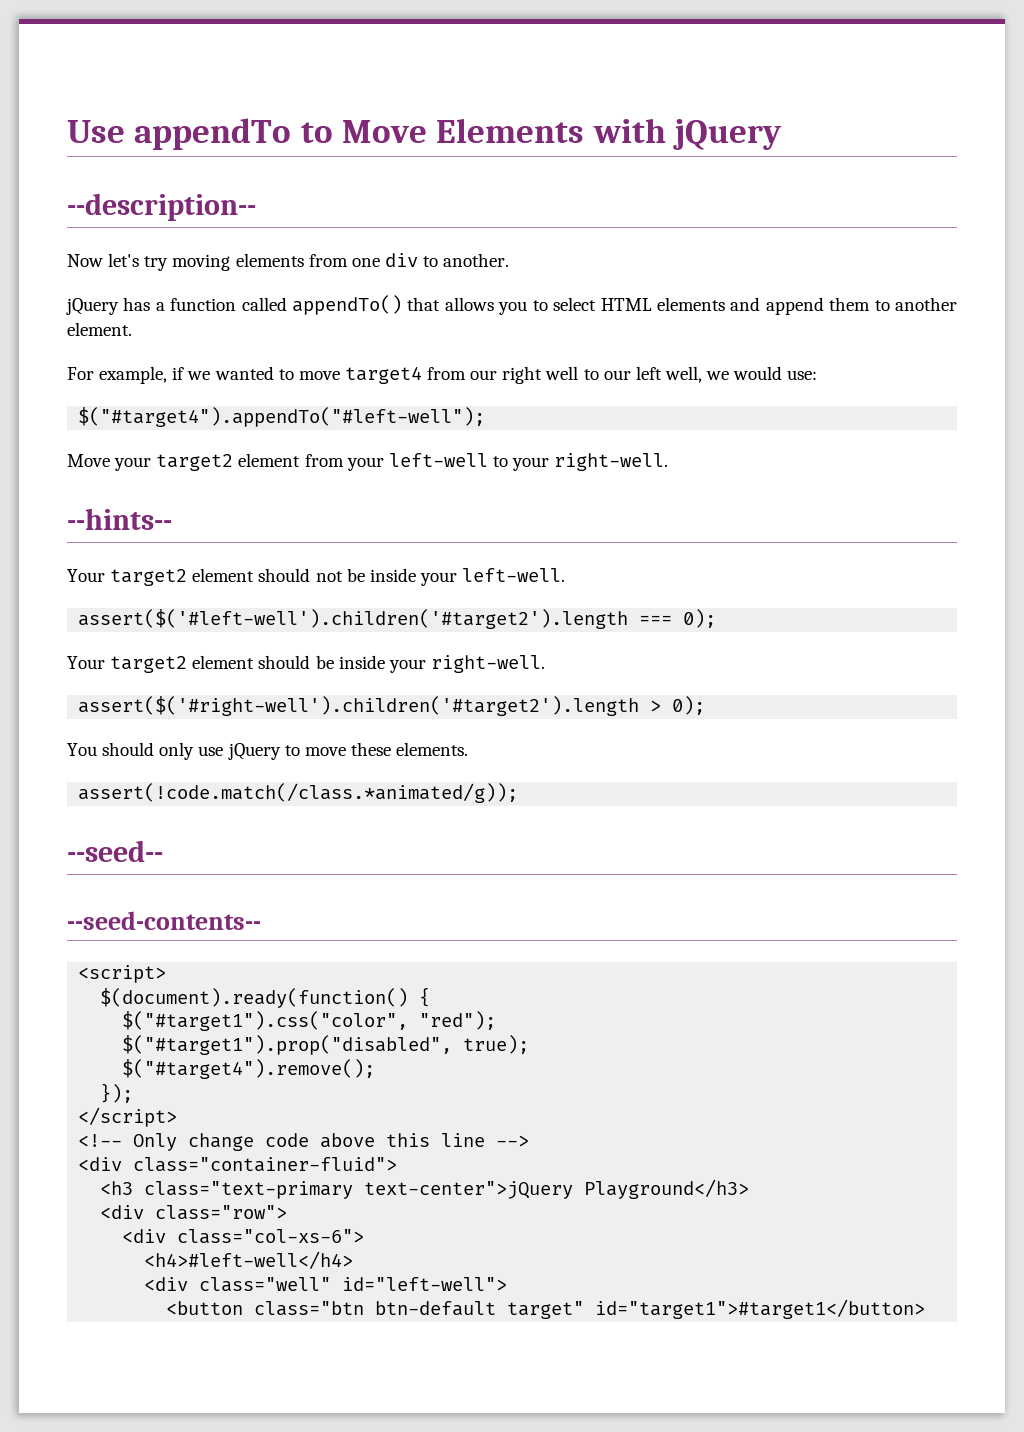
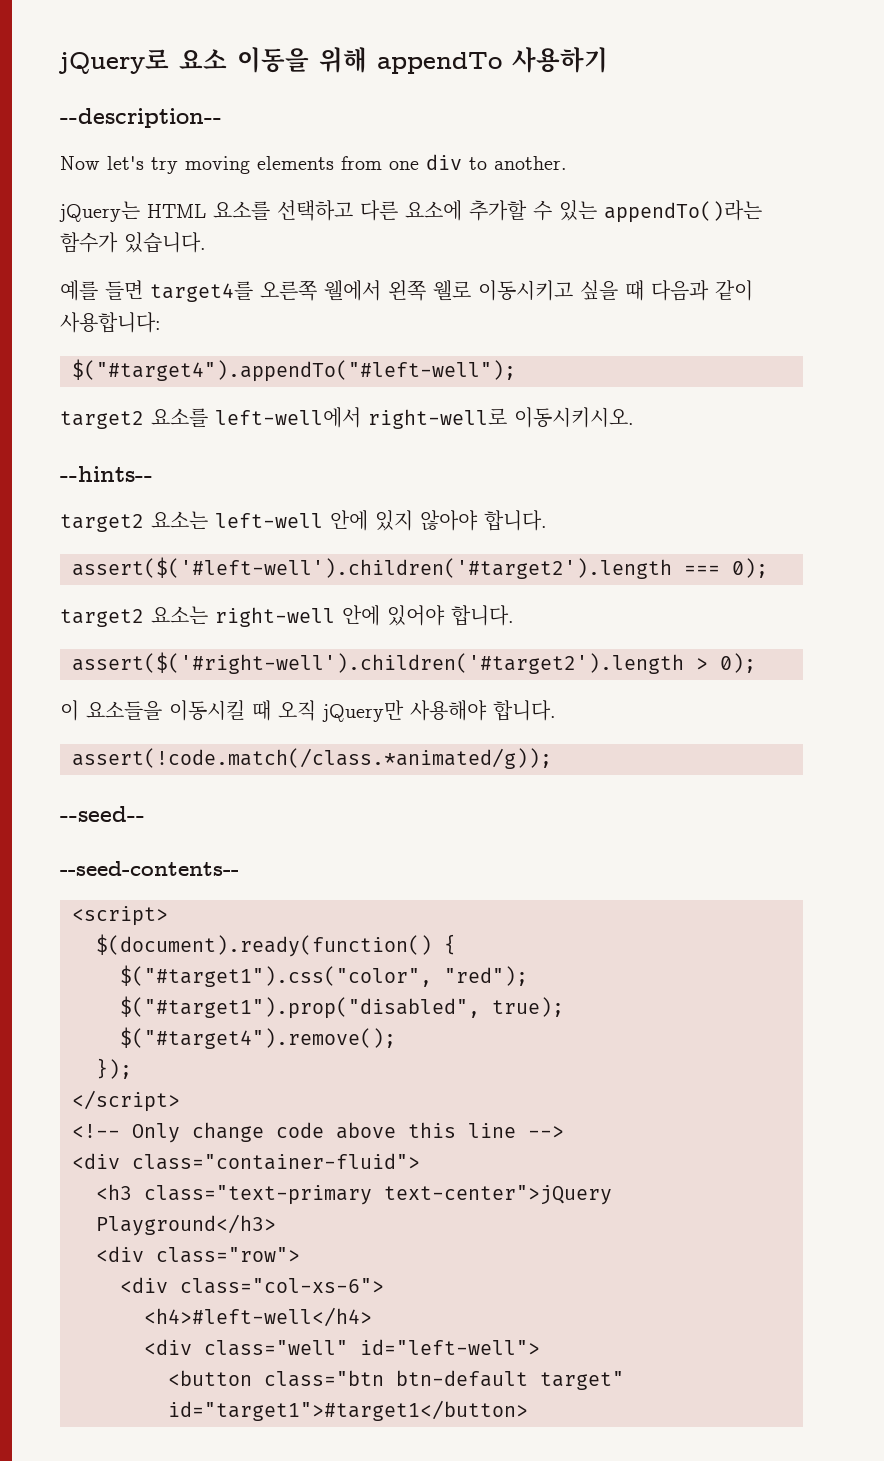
- Use appendTo to Move Elements with jQuery
+ jQuery로 요소 이동을 위해 appendTo 사용하기
- jQuery has a function called appendTo() that allows you to select HTML elements and append them to another element.
- For example, if we wanted to move target4 from our right well to our left well, we would use:
+ jQuery는 HTML 요소를 선택하고 다른 요소에 추가할 수 있는 appendTo()라는 함수가 있습니다.
+ 예를 들면 target4를 오른쪽 웰에서 왼쪽 웰로 이동시키고 싶을 때 다음과 같이 사용합니다:
  $("#target4").appendTo("#left-well");
- Move your target2 element from your left-well to your right-well.
+ target2 요소를 left-well에서 right-well로 이동시키시오.
  --hints--
- Your target2 element should not be inside your left-well.
+ target2 요소는 left-well 안에 있지 않아야 합니다.
  assert($('#left-well').children('#target2').length === 0);
- Your target2 element should be inside your right-well.
+ target2 요소는 right-well 안에 있어야 합니다.
  assert($('#right-well').children('#target2').length > 0);
- You should only use jQuery to move these elements.
+ 이 요소들을 이동시킬 때 오직 jQuery만 사용해야 합니다.

